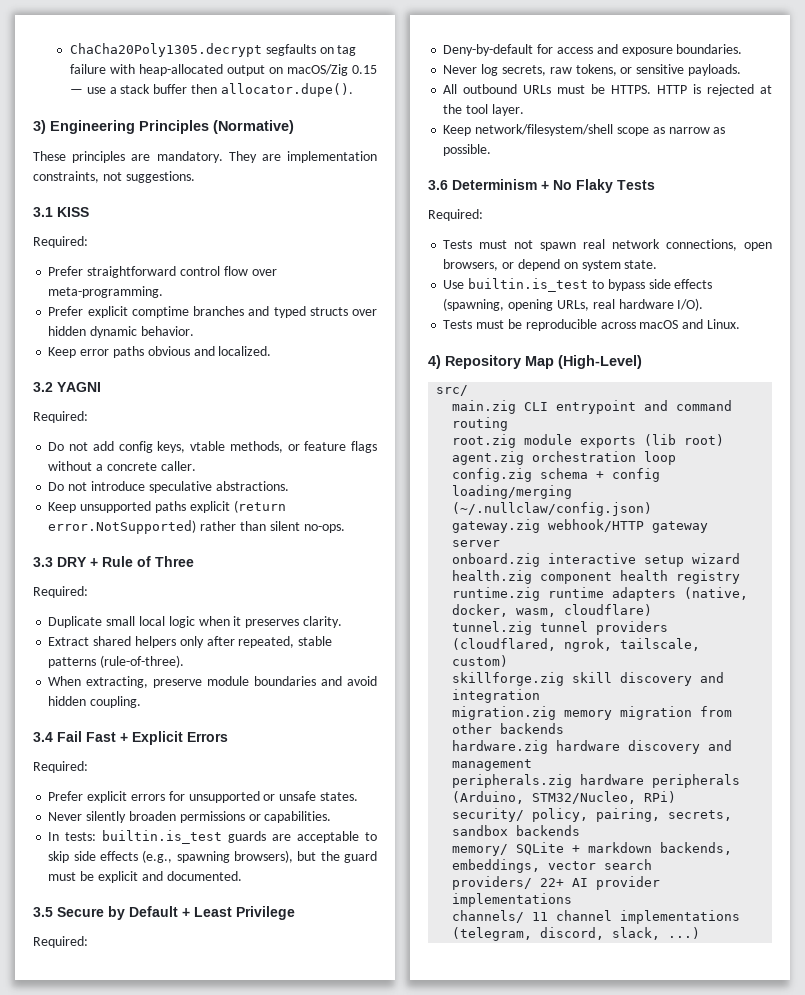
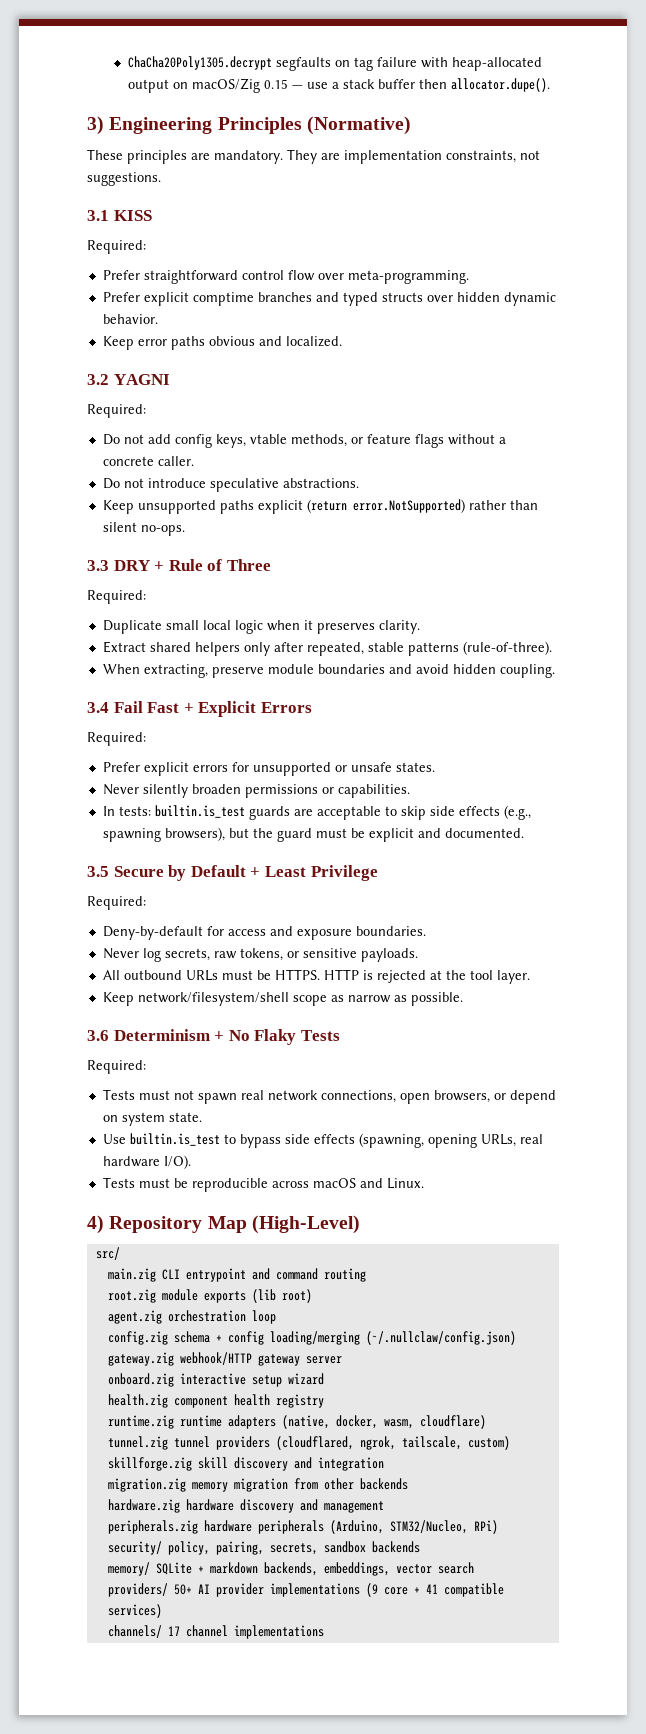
- providers/ 22+ AI provider implementations
+ providers/ 50+ AI provider implementations (9 core + 41 compatible services)
- channels/ 11 channel implementations (telegram, discord, slack, ...)
+ channels/ 17 channel implementations

